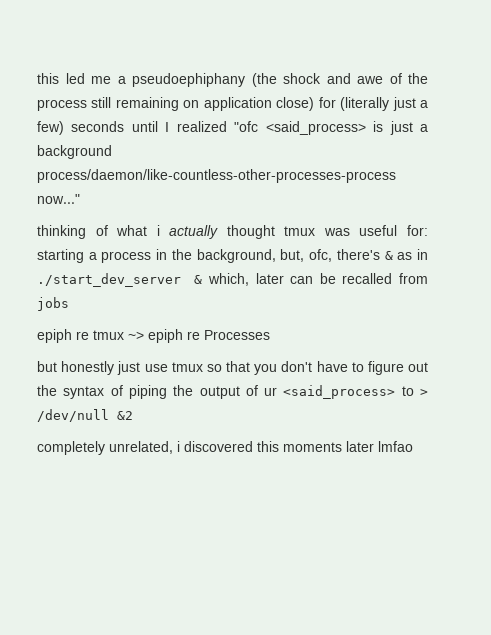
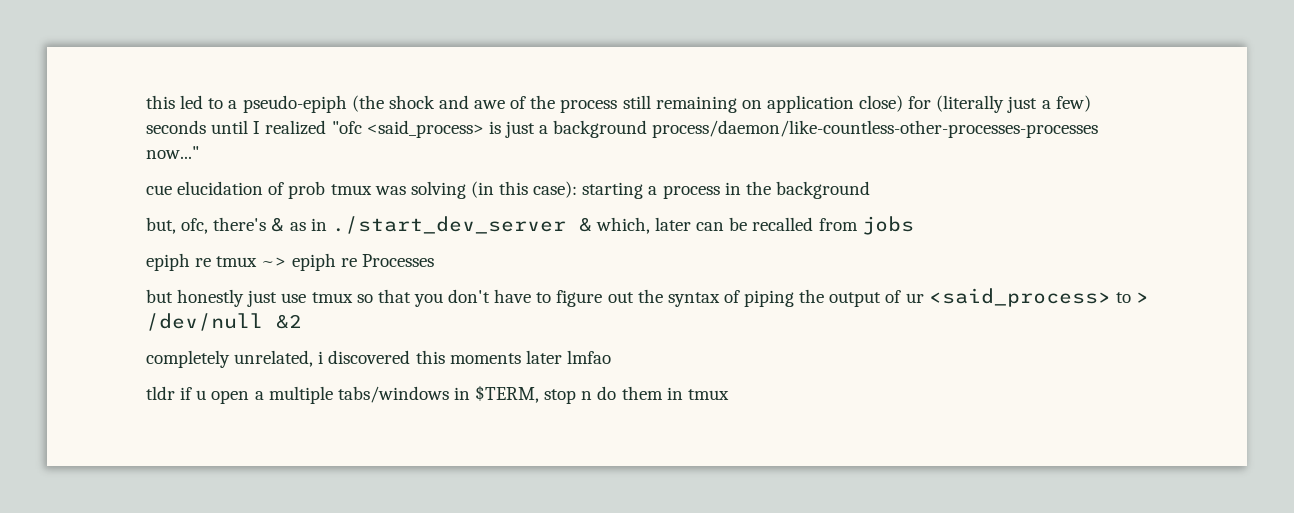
- this led me a pseudoephiphany (the shock and awe of the process still remaining on application close) for (literally just a few) seconds until I realized "ofc <said_process> is just a background process/daemon/like-countless-other-processes-process now..."
+ this led to a pseudo-epiph (the shock and awe of the process still remaining on application close) for (literally just a few) seconds until I realized "ofc <said_process> is just a background process/daemon/like-countless-other-processes-processes now..."
- thinking of what i actually thought tmux was useful for: starting a process in the background, but, ofc, there's & as in ./start_dev_server & which, later can be recalled from jobs
+ cue elucidation of prob tmux was solving (in this case): starting a process in the background
+ but, ofc, there's & as in ./start_dev_server & which, later can be recalled from jobs
+ tldr if u open a multiple tabs/windows in $TERM, stop n do them in tmux

